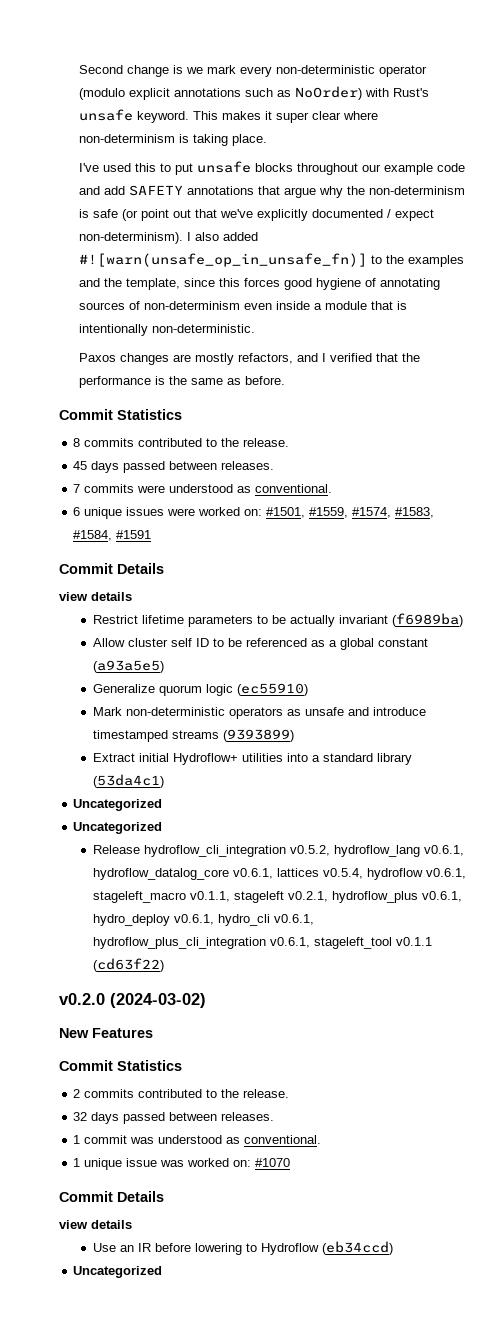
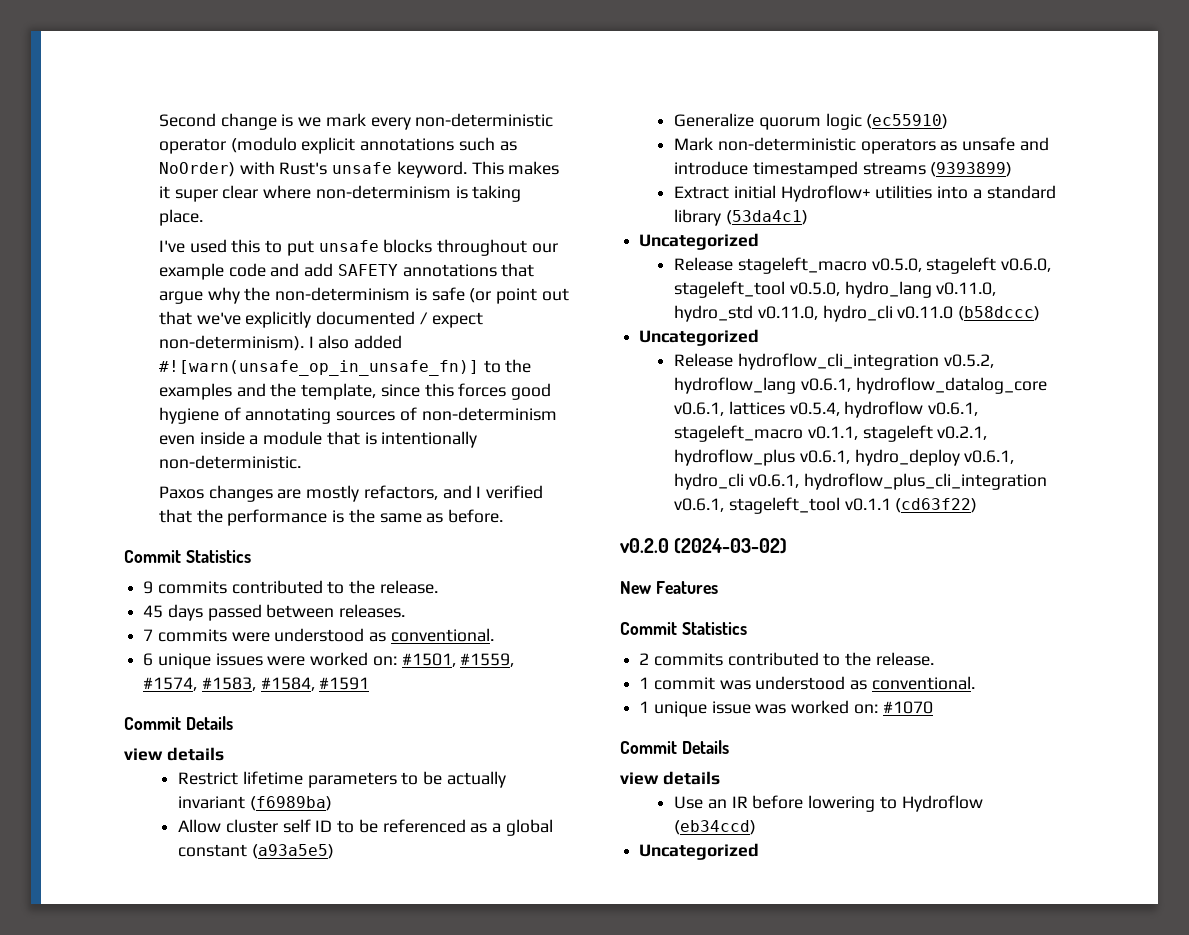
- 8 commits contributed to the release.
+ 9 commits contributed to the release.
+ Release stageleft_macro v0.5.0, stageleft v0.6.0, stageleft_tool v0.5.0, hydro_lang v0.11.0, hydro_std v0.11.0, hydro_cli v0.11.0 (b58dccc)
- 32 days passed between releases.

